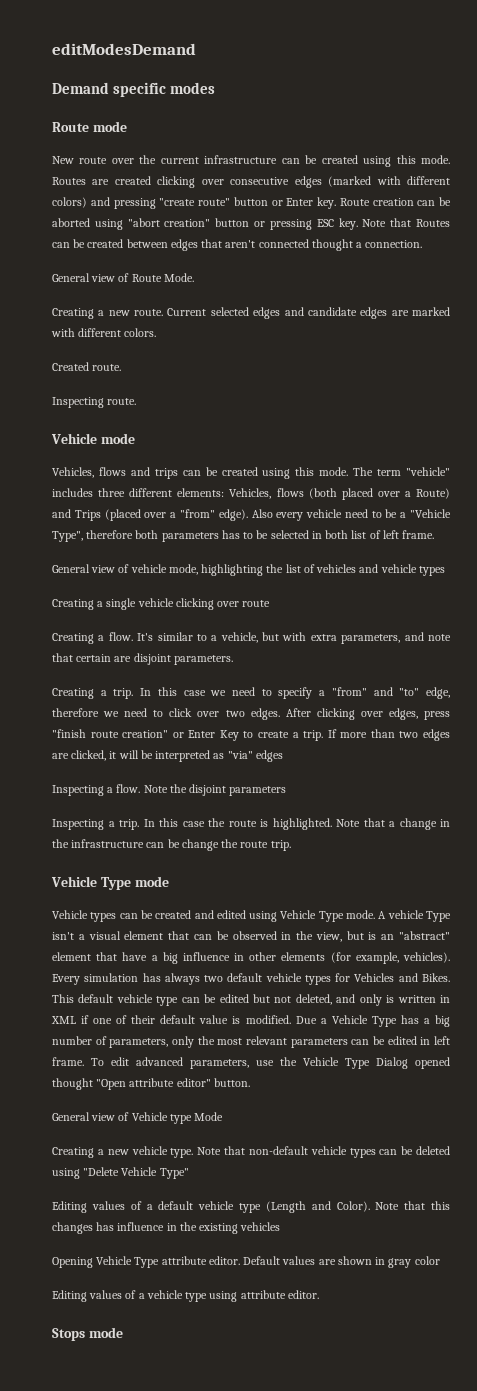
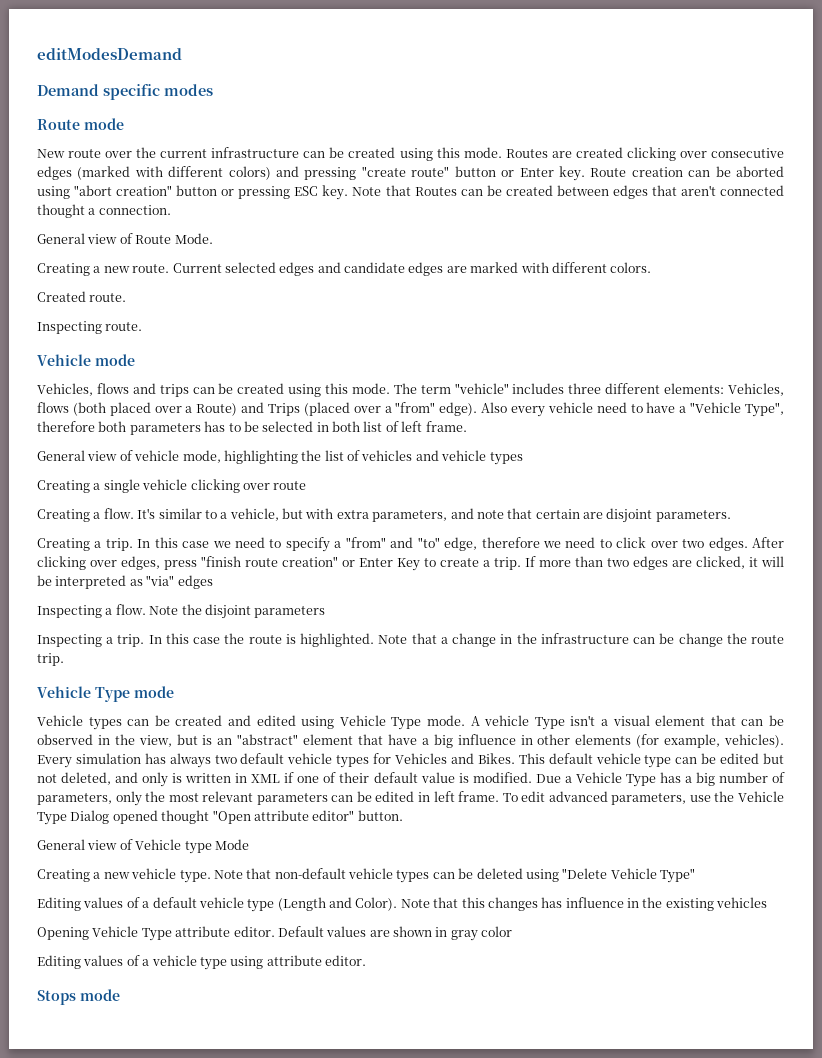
- Also every vehicle need to be a "Vehicle Type", therefore both parameters has to be selected in both list of left frame.
+ Also every vehicle need to have a "Vehicle Type", therefore both parameters has to be selected in both list of left frame.

